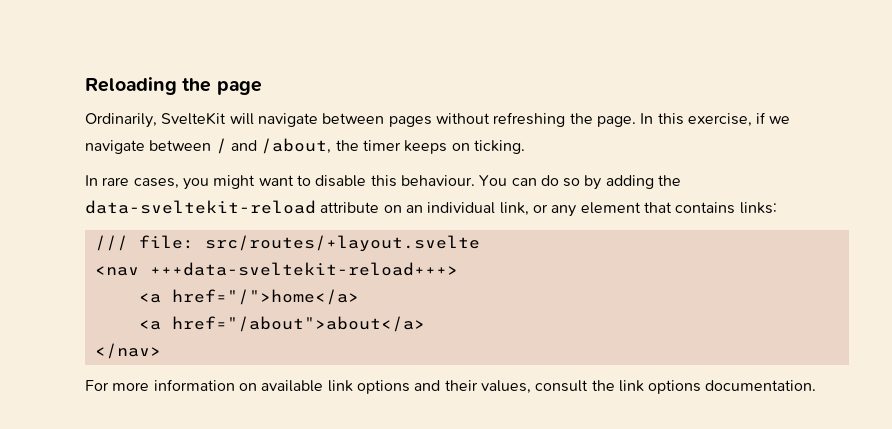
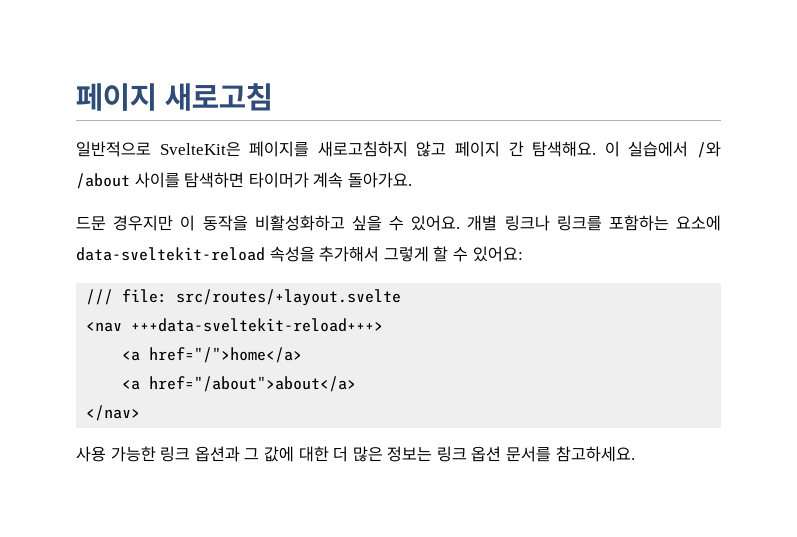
- Reloading the page
- Ordinarily, SvelteKit will navigate between pages without refreshing the page. In this exercise, if we navigate between / and /about, the timer keeps on ticking.
- In rare cases, you might want to disable this behaviour. You can do so by adding the data-sveltekit-reload attribute on an individual link, or any element that contains links:
+ 페이지 새로고침
+ 일반적으로 SvelteKit은 페이지를 새로고침하지 않고 페이지 간 탐색해요. 이 실습에서 /와 /about 사이를 탐색하면 타이머가 계속 돌아가요.
+ 드문 경우지만 이 동작을 비활성화하고 싶을 수 있어요. 개별 링크나 링크를 포함하는 요소에 data-sveltekit-reload 속성을 추가해서 그렇게 할 수 있어요:
- For more information on available link options and their values, consult the link options documentation.
+ 사용 가능한 링크 옵션과 그 값에 대한 더 많은 정보는 링크 옵션 문서를 참고하세요.

